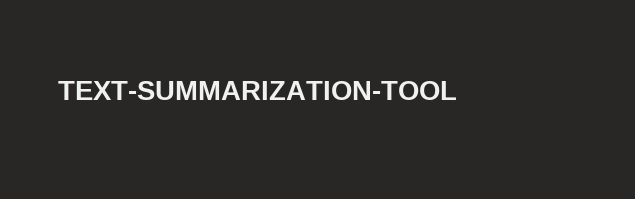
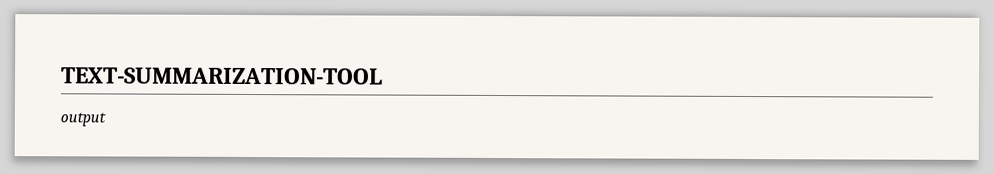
+ output

